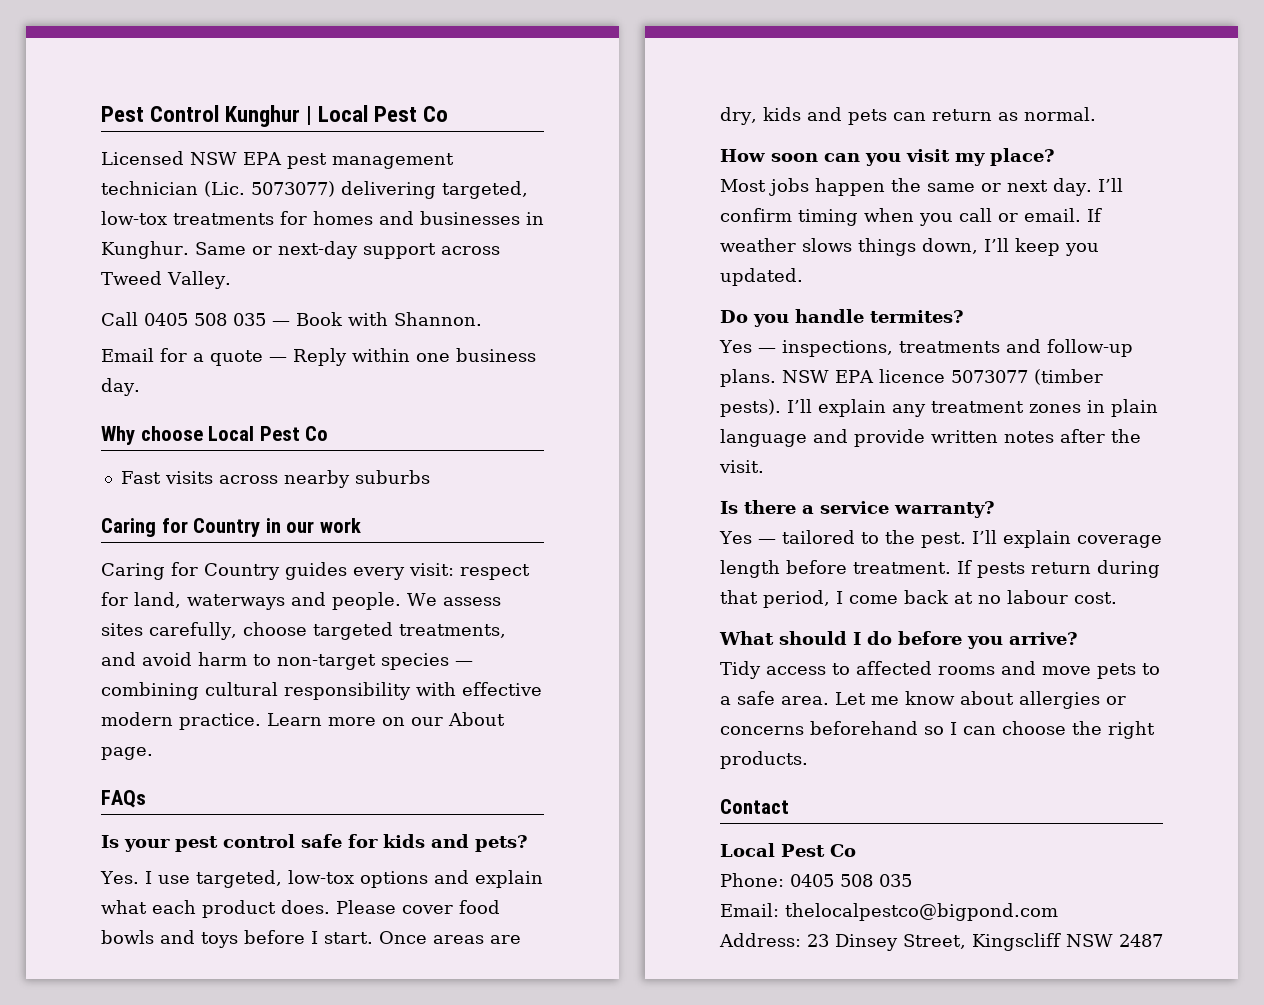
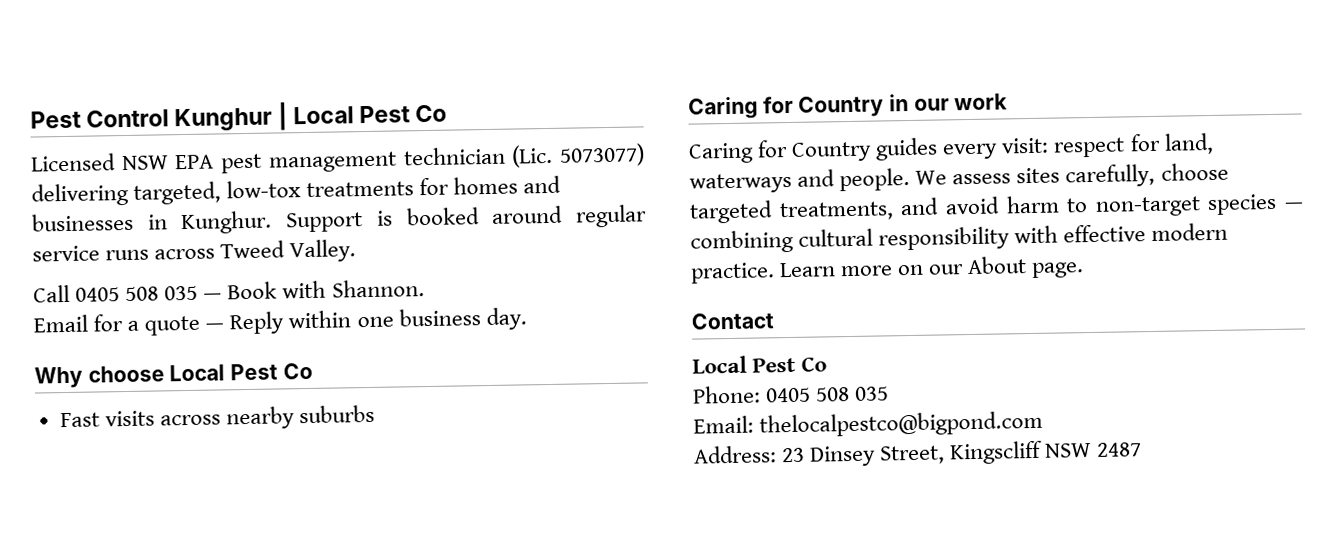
- Same or next-day support across Tweed Valley.
+ Support is booked around regular service runs across Tweed Valley.
- FAQs
- Is your pest control safe for kids and pets?
- Yes. I use targeted, low-tox options and explain what each product does. Please cover food bowls and toys before I start. Once areas are dry, kids and pets can return as normal.
- How soon can you visit my place?
- Most jobs happen the same or next day. I’ll confirm timing when you call or email. If weather slows things down, I’ll keep you updated.
- Do you handle termites?
- Yes — inspections, treatments and follow-up plans. NSW EPA licence 5073077 (timber pests). I’ll explain any treatment zones in plain language and provide written notes after the visit.
- Is there a service warranty?
- Yes — tailored to the pest. I’ll explain coverage length before treatment. If pests return during that period, I come back at no labour cost.
- What should I do before you arrive?
- Tidy access to affected rooms and move pets to a safe area. Let me know about allergies or concerns beforehand so I can choose the right products.

